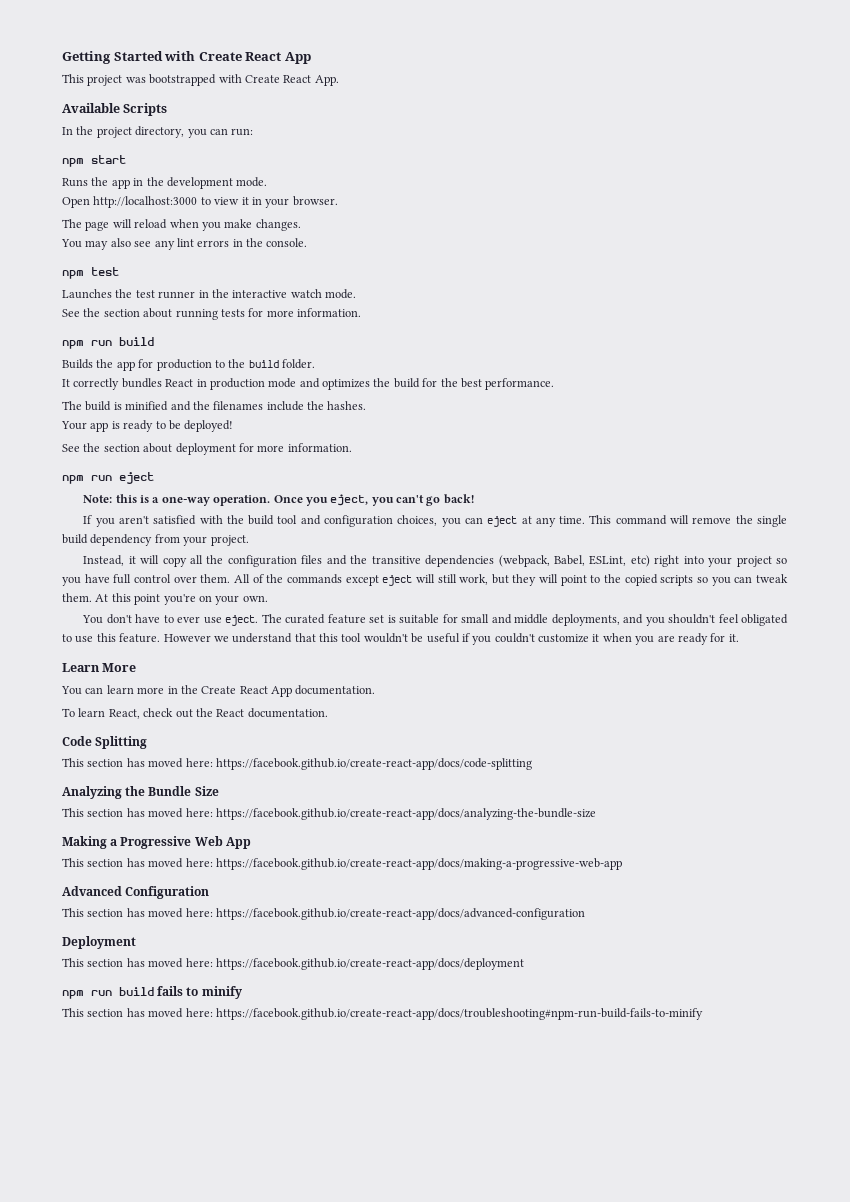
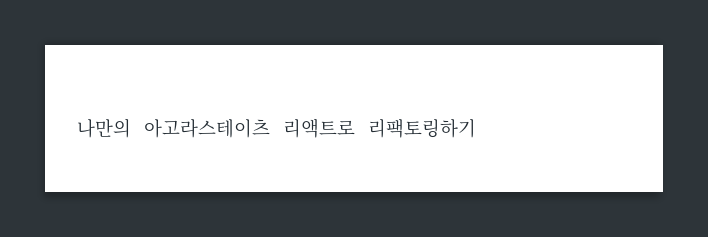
- Getting Started with Create React App
- This project was bootstrapped with Create React App.
- Available Scripts
- In the project directory, you can run:
- npm start
- Runs the app in the development mode.
- Open http://localhost:3000 to view it in your browser.
- The page will reload when you make changes.
- You may also see any lint errors in the console.
- npm test
- Launches the test runner in the interactive watch mode.
- See the section about running tests for more information.
- npm run build
- Builds the app for production to the build folder.
- It correctly bundles React in production mode and optimizes the build for the best performance.
- The build is minified and the filenames include the hashes.
- Your app is ready to be deployed!
- See the section about deployment for more information.
- npm run eject
- Note: this is a one-way operation. Once you eject, you can't go back!
- If you aren't satisfied with the build tool and configuration choices, you can eject at any time. This command will remove the single build dependency from your project.
- Instead, it will copy all the configuration files and the transitive dependencies (webpack, Babel, ESLint, etc) right into your project so you have full control over them. All of the commands except eject will still work, but they will point to the copied scripts so you can tweak them. At this point you're on your own.
- You don't have to ever use eject. The curated feature set is suitable for small and middle deployments, and you shouldn't feel obligated to use this feature. However we understand that this tool wouldn't be useful if you couldn't customize it when you are ready for it.
- Learn More
- You can learn more in the Create React App documentation.
- To learn React, check out the React documentation.
- Code Splitting
- This section has moved here: https://facebook.github.io/create-react-app/docs/code-splitting
- Analyzing the Bundle Size
- This section has moved here: https://facebook.github.io/create-react-app/docs/analyzing-the-bundle-size
- Making a Progressive Web App
- This section has moved here: https://facebook.github.io/create-react-app/docs/making-a-progressive-web-app
- Advanced Configuration
- This section has moved here: https://facebook.github.io/create-react-app/docs/advanced-configuration
- Deployment
- This section has moved here: https://facebook.github.io/create-react-app/docs/deployment
- npm run build fails to minify
- This section has moved here: https://facebook.github.io/create-react-app/docs/troubleshooting#npm-run-build-fails-to-minify
+ 나만의 아고라스테이츠 리액트로 리팩토링하기

